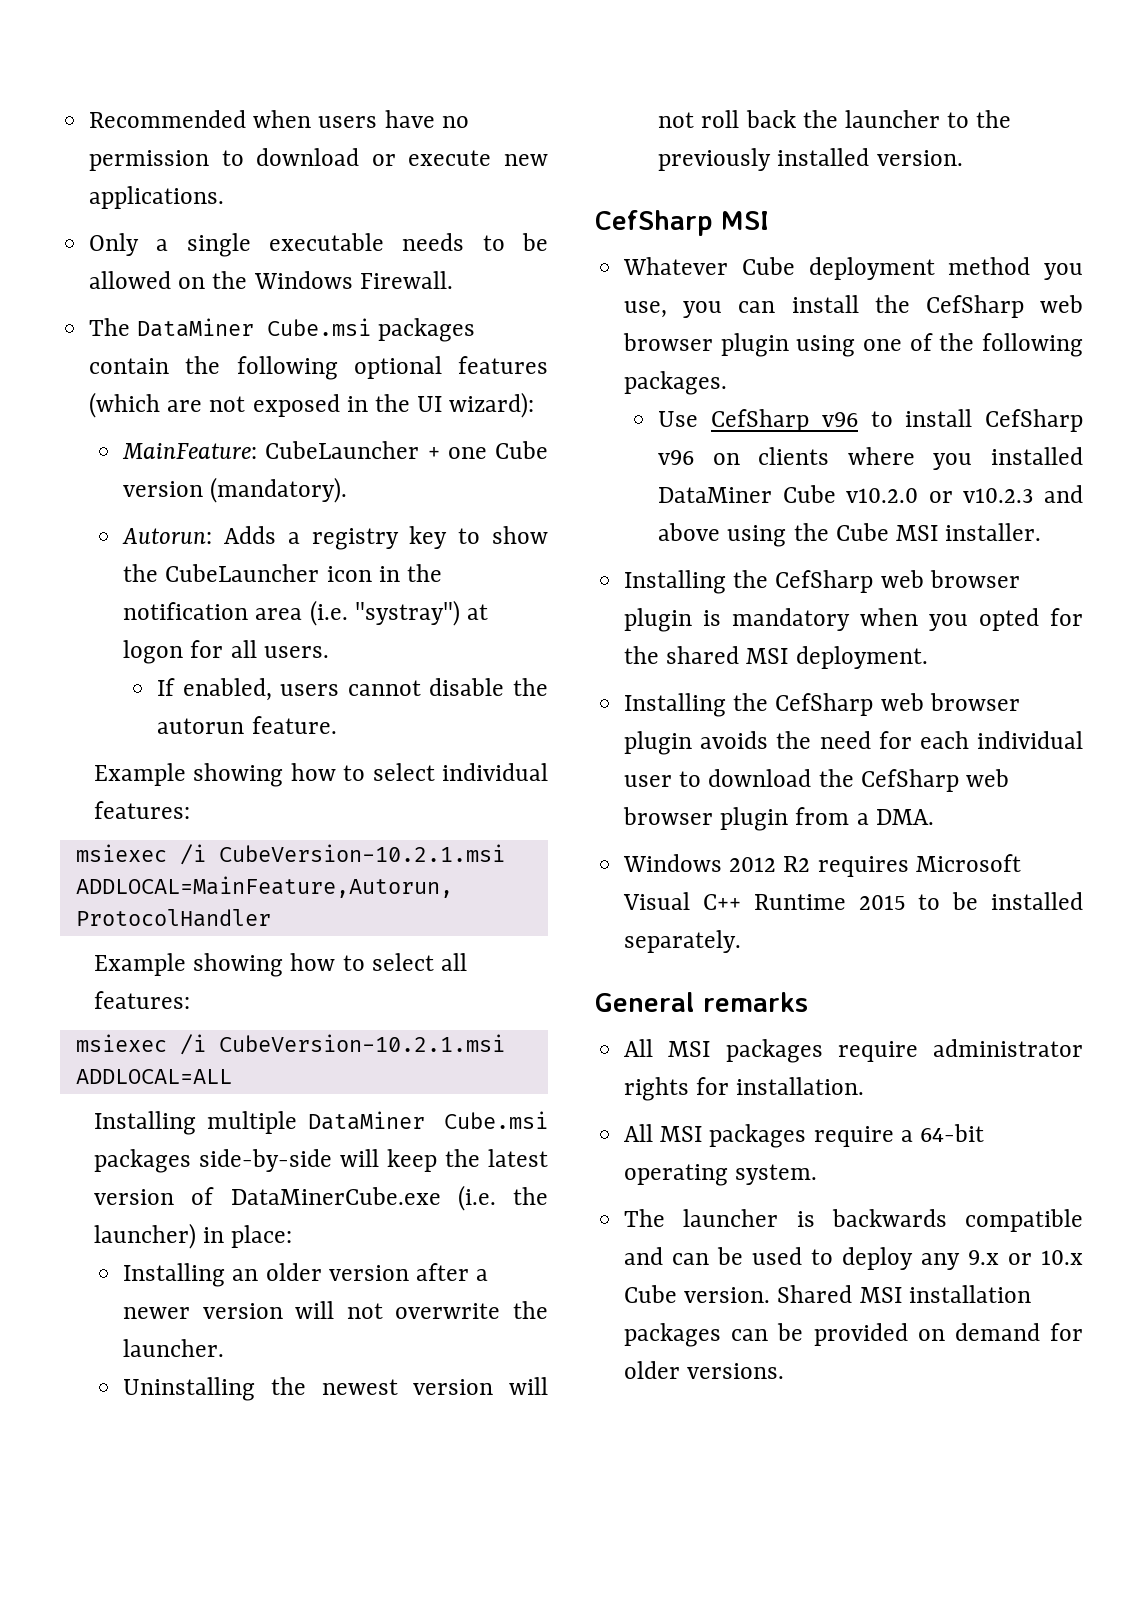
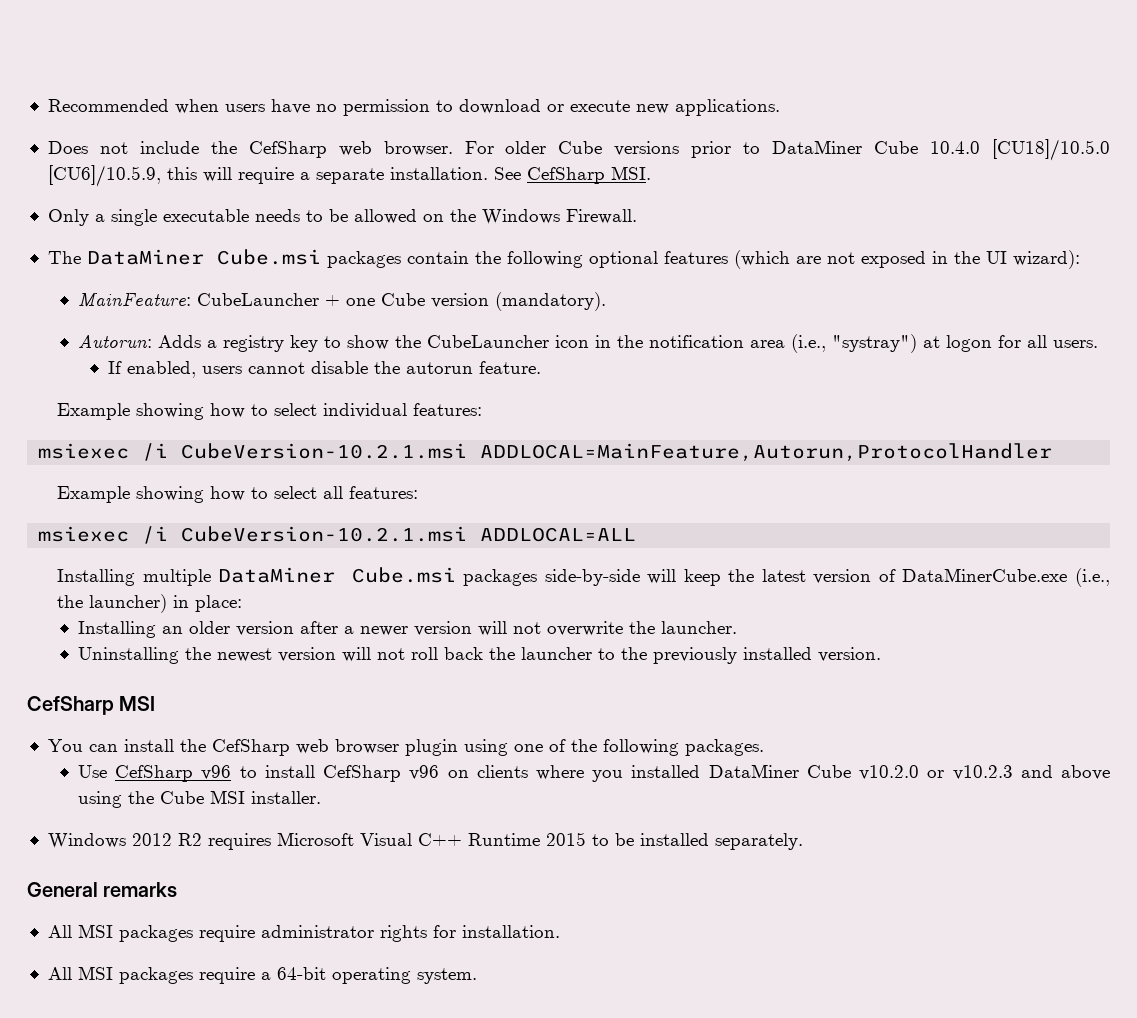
+ Does not include the CefSharp web browser. For older Cube versions prior to DataMiner Cube 10.4.0 [CU18]/10.5.0 [CU6]/10.5.9, this will require a separate installation. See CefSharp MSI.
- Autorun: Adds a registry key to show the CubeLauncher icon in the notification area (i.e. "systray") at logon for all users.
+ Autorun: Adds a registry key to show the CubeLauncher icon in the notification area (i.e., "systray") at logon for all users.
- Installing multiple DataMiner Cube.msi packages side-by-side will keep the latest version of DataMinerCube.exe (i.e. the launcher) in place:
+ Installing multiple DataMiner Cube.msi packages side-by-side will keep the latest version of DataMinerCube.exe (i.e., the launcher) in place:
- Whatever Cube deployment method you use, you can install the CefSharp web browser plugin using one of the following packages.
+ You can install the CefSharp web browser plugin using one of the following packages.
- Installing the CefSharp web browser plugin is mandatory when you opted for the shared MSI deployment.
- Installing the CefSharp web browser plugin avoids the need for each individual user to download the CefSharp web browser plugin from a DMA.
- The launcher is backwards compatible and can be used to deploy any 9.x or 10.x Cube version. Shared MSI installation packages can be provided on demand for older versions.

